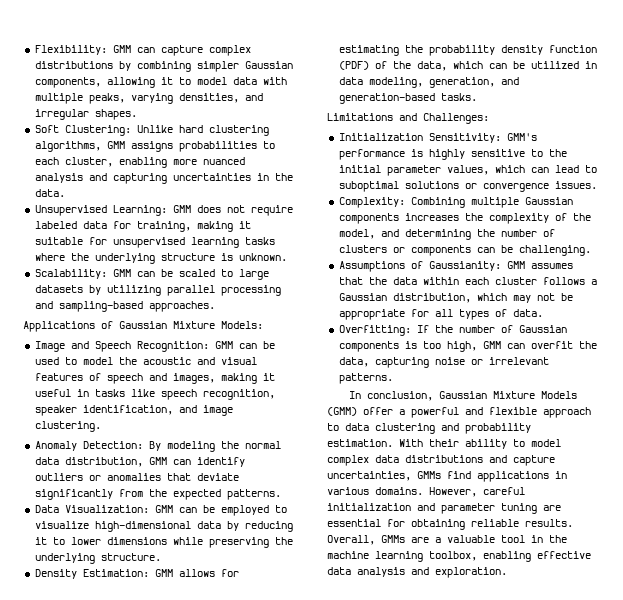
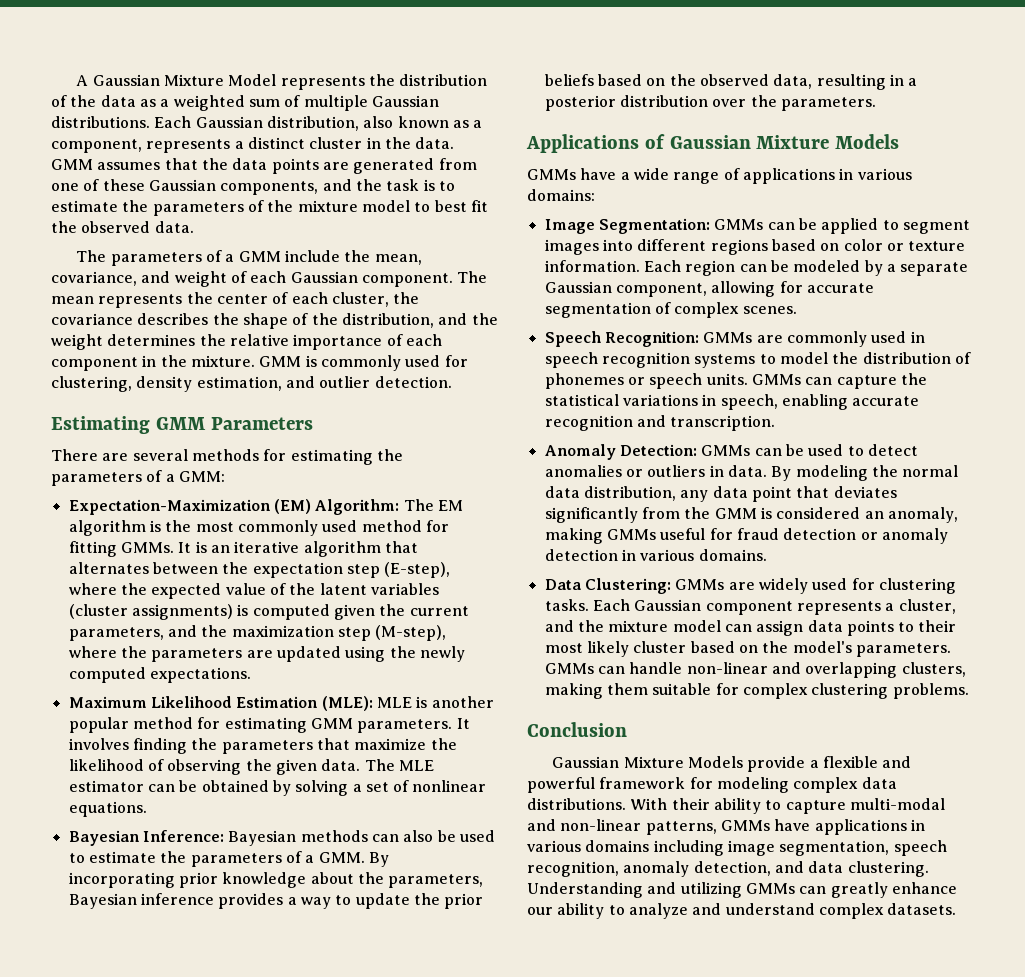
- Flexibility: GMM can capture complex distributions by combining simpler Gaussian components, allowing it to model data with multiple peaks, varying densities, and irregular shapes.
- Soft Clustering: Unlike hard clustering algorithms, GMM assigns probabilities to each cluster, enabling more nuanced analysis and capturing uncertainties in the data.
- Unsupervised Learning: GMM does not require labeled data for training, making it suitable for unsupervised learning tasks where the underlying structure is unknown.
- Scalability: GMM can be scaled to large datasets by utilizing parallel processing and sampling-based approaches.
- Applications of Gaussian Mixture Models:
- Image and Speech Recognition: GMM can be used to model the acoustic and visual features of speech and images, making it useful in tasks like speech recognition, speaker identification, and image clustering.
- Anomaly Detection: By modeling the normal data distribution, GMM can identify outliers or anomalies that deviate significantly from the expected patterns.
- Data Visualization: GMM can be employed to visualize high-dimensional data by reducing it to lower dimensions while preserving the underlying structure.
- Density Estimation: GMM allows for estimating the probability density function (PDF) of the data, which can be utilized in data modeling, generation, and generation-based tasks.
- Limitations and Challenges:
- Initialization Sensitivity: GMM's performance is highly sensitive to the initial parameter values, which can lead to suboptimal solutions or convergence issues.
- Complexity: Combining multiple Gaussian components increases the complexity of the model, and determining the number of clusters or components can be challenging.
- Assumptions of Gaussianity: GMM assumes that the data within each cluster follows a Gaussian distribution, which may not be appropriate for all types of data.
- Overfitting: If the number of Gaussian components is too high, GMM can overfit the data, capturing noise or irrelevant patterns.
- In conclusion, Gaussian Mixture Models (GMM) offer a powerful and flexible approach to data clustering and probability estimation. With their ability to model complex data distributions and capture uncertainties, GMMs find applications in various domains. However, careful initialization and parameter tuning are essential for obtaining reliable results. Overall, GMMs are a valuable tool in the machine learning toolbox, enabling effective data analysis and exploration.
+ A Gaussian Mixture Model represents the distribution of the data as a weighted sum of multiple Gaussian distributions. Each Gaussian distribution, also known as a component, represents a distinct cluster in the data. GMM assumes that the data points are generated from one of these Gaussian components, and the task is to estimate the parameters of the mixture model to best fit the observed data.
+ The parameters of a GMM include the mean, covariance, and weight of each Gaussian component. The mean represents the center of each cluster, the covariance describes the shape of the distribution, and the weight determines the relative importance of each component in the mixture. GMM is commonly used for clustering, density estimation, and outlier detection.
+ Estimating GMM Parameters
+ There are several methods for estimating the parameters of a GMM:
+ Expectation-Maximization (EM) Algorithm: The EM algorithm is the most commonly used method for fitting GMMs. It is an iterative algorithm that alternates between the expectation step (E-step), where the expected value of the latent variables (cluster assignments) is computed given the current parameters, and the maximization step (M-step), where the parameters are updated using the newly computed expectations.
+ Maximum Likelihood Estimation (MLE): MLE is another popular method for estimating GMM parameters. It involves finding the parameters that maximize the likelihood of observing the given data. The MLE estimator can be obtained by solving a set of nonlinear equations.
+ Bayesian Inference: Bayesian methods can also be used to estimate the parameters of a GMM. By incorporating prior knowledge about the parameters, Bayesian inference provides a way to update the prior beliefs based on the observed data, resulting in a posterior distribution over the parameters.
+ Applications of Gaussian Mixture Models
+ GMMs have a wide range of applications in various domains:
+ Image Segmentation: GMMs can be applied to segment images into different regions based on color or texture information. Each region can be modeled by a separate Gaussian component, allowing for accurate segmentation of complex scenes.
+ Speech Recognition: GMMs are commonly used in speech recognition systems to model the distribution of phonemes or speech units. GMMs can capture the statistical variations in speech, enabling accurate recognition and transcription.
+ Anomaly Detection: GMMs can be used to detect anomalies or outliers in data. By modeling the normal data distribution, any data point that deviates significantly from the GMM is considered an anomaly, making GMMs useful for fraud detection or anomaly detection in various domains.
+ Data Clustering: GMMs are widely used for clustering tasks. Each Gaussian component represents a cluster, and the mixture model can assign data points to their most likely cluster based on the model's parameters. GMMs can handle non-linear and overlapping clusters, making them suitable for complex clustering problems.
+ Conclusion
+ Gaussian Mixture Models provide a flexible and powerful framework for modeling complex data distributions. With their ability to capture multi-modal and non-linear patterns, GMMs have applications in various domains including image segmentation, speech recognition, anomaly detection, and data clustering. Understanding and utilizing GMMs can greatly enhance our ability to analyze and understand complex datasets.

